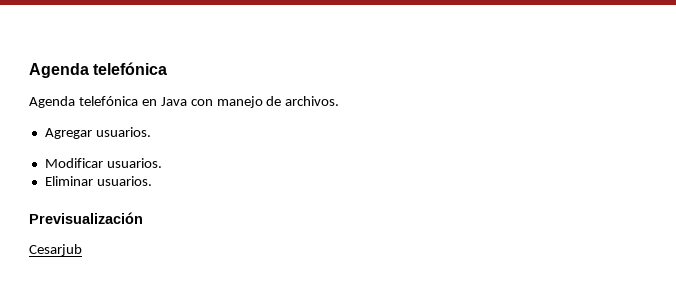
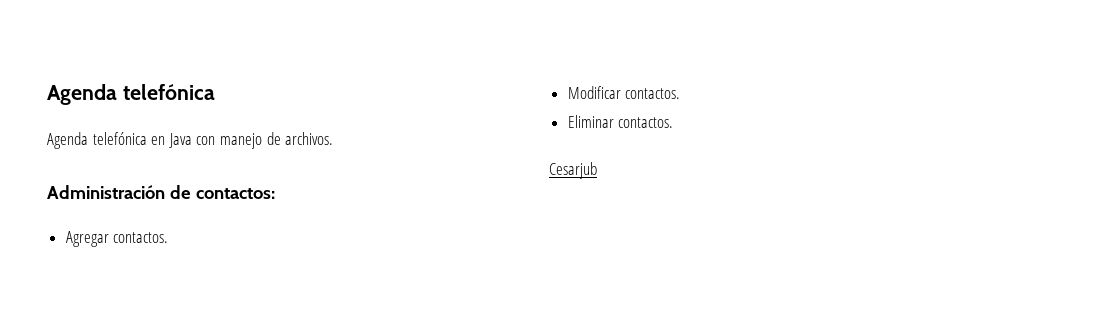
+ Administración de contactos:
- Agregar usuarios.
+ Agregar contactos.
- Modificar usuarios.
+ Modificar contactos.
- Eliminar usuarios.
- Previsualización
+ Eliminar contactos.

